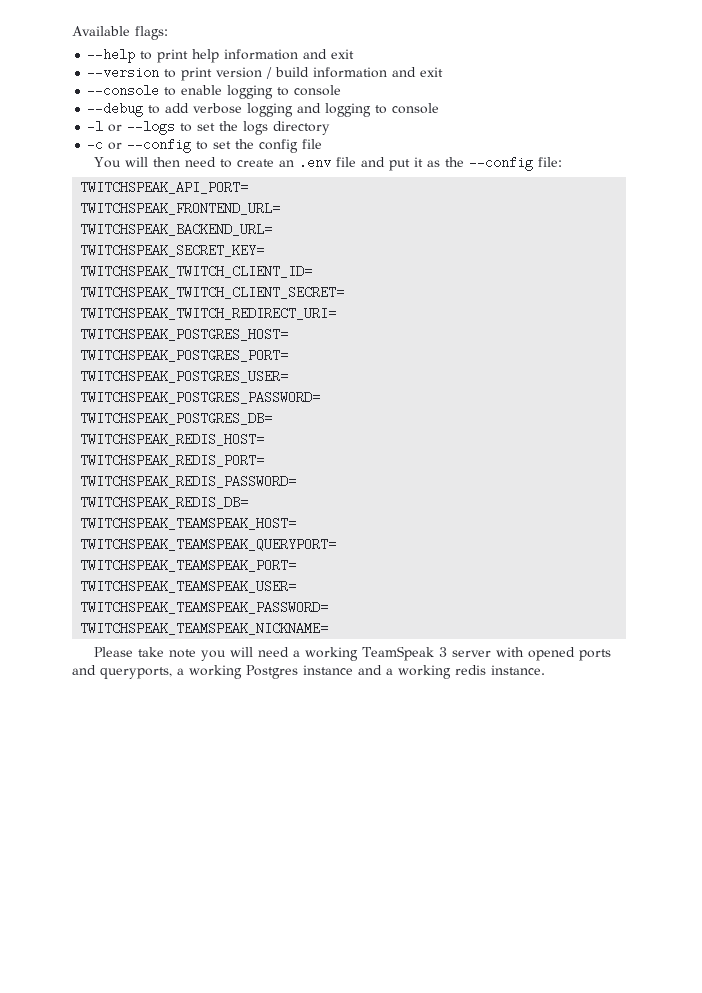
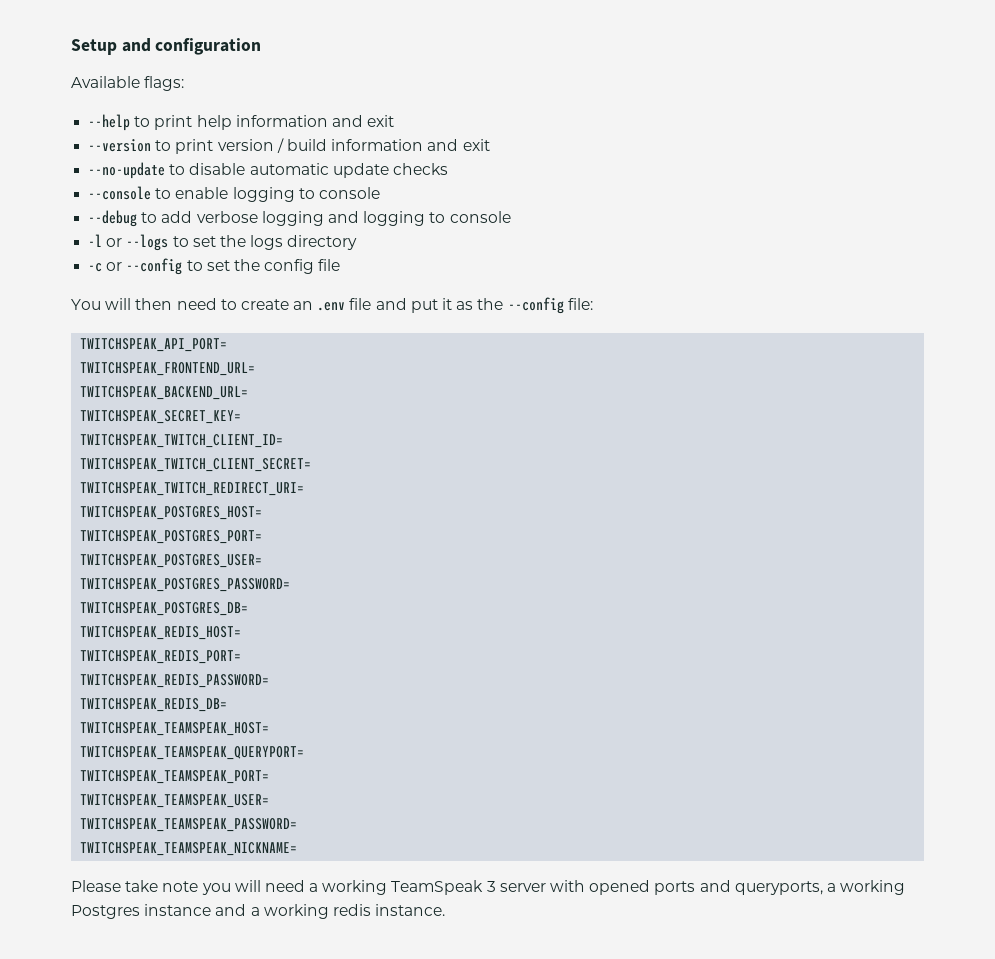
+ Setup and configuration
+ --no-update to disable automatic update checks

